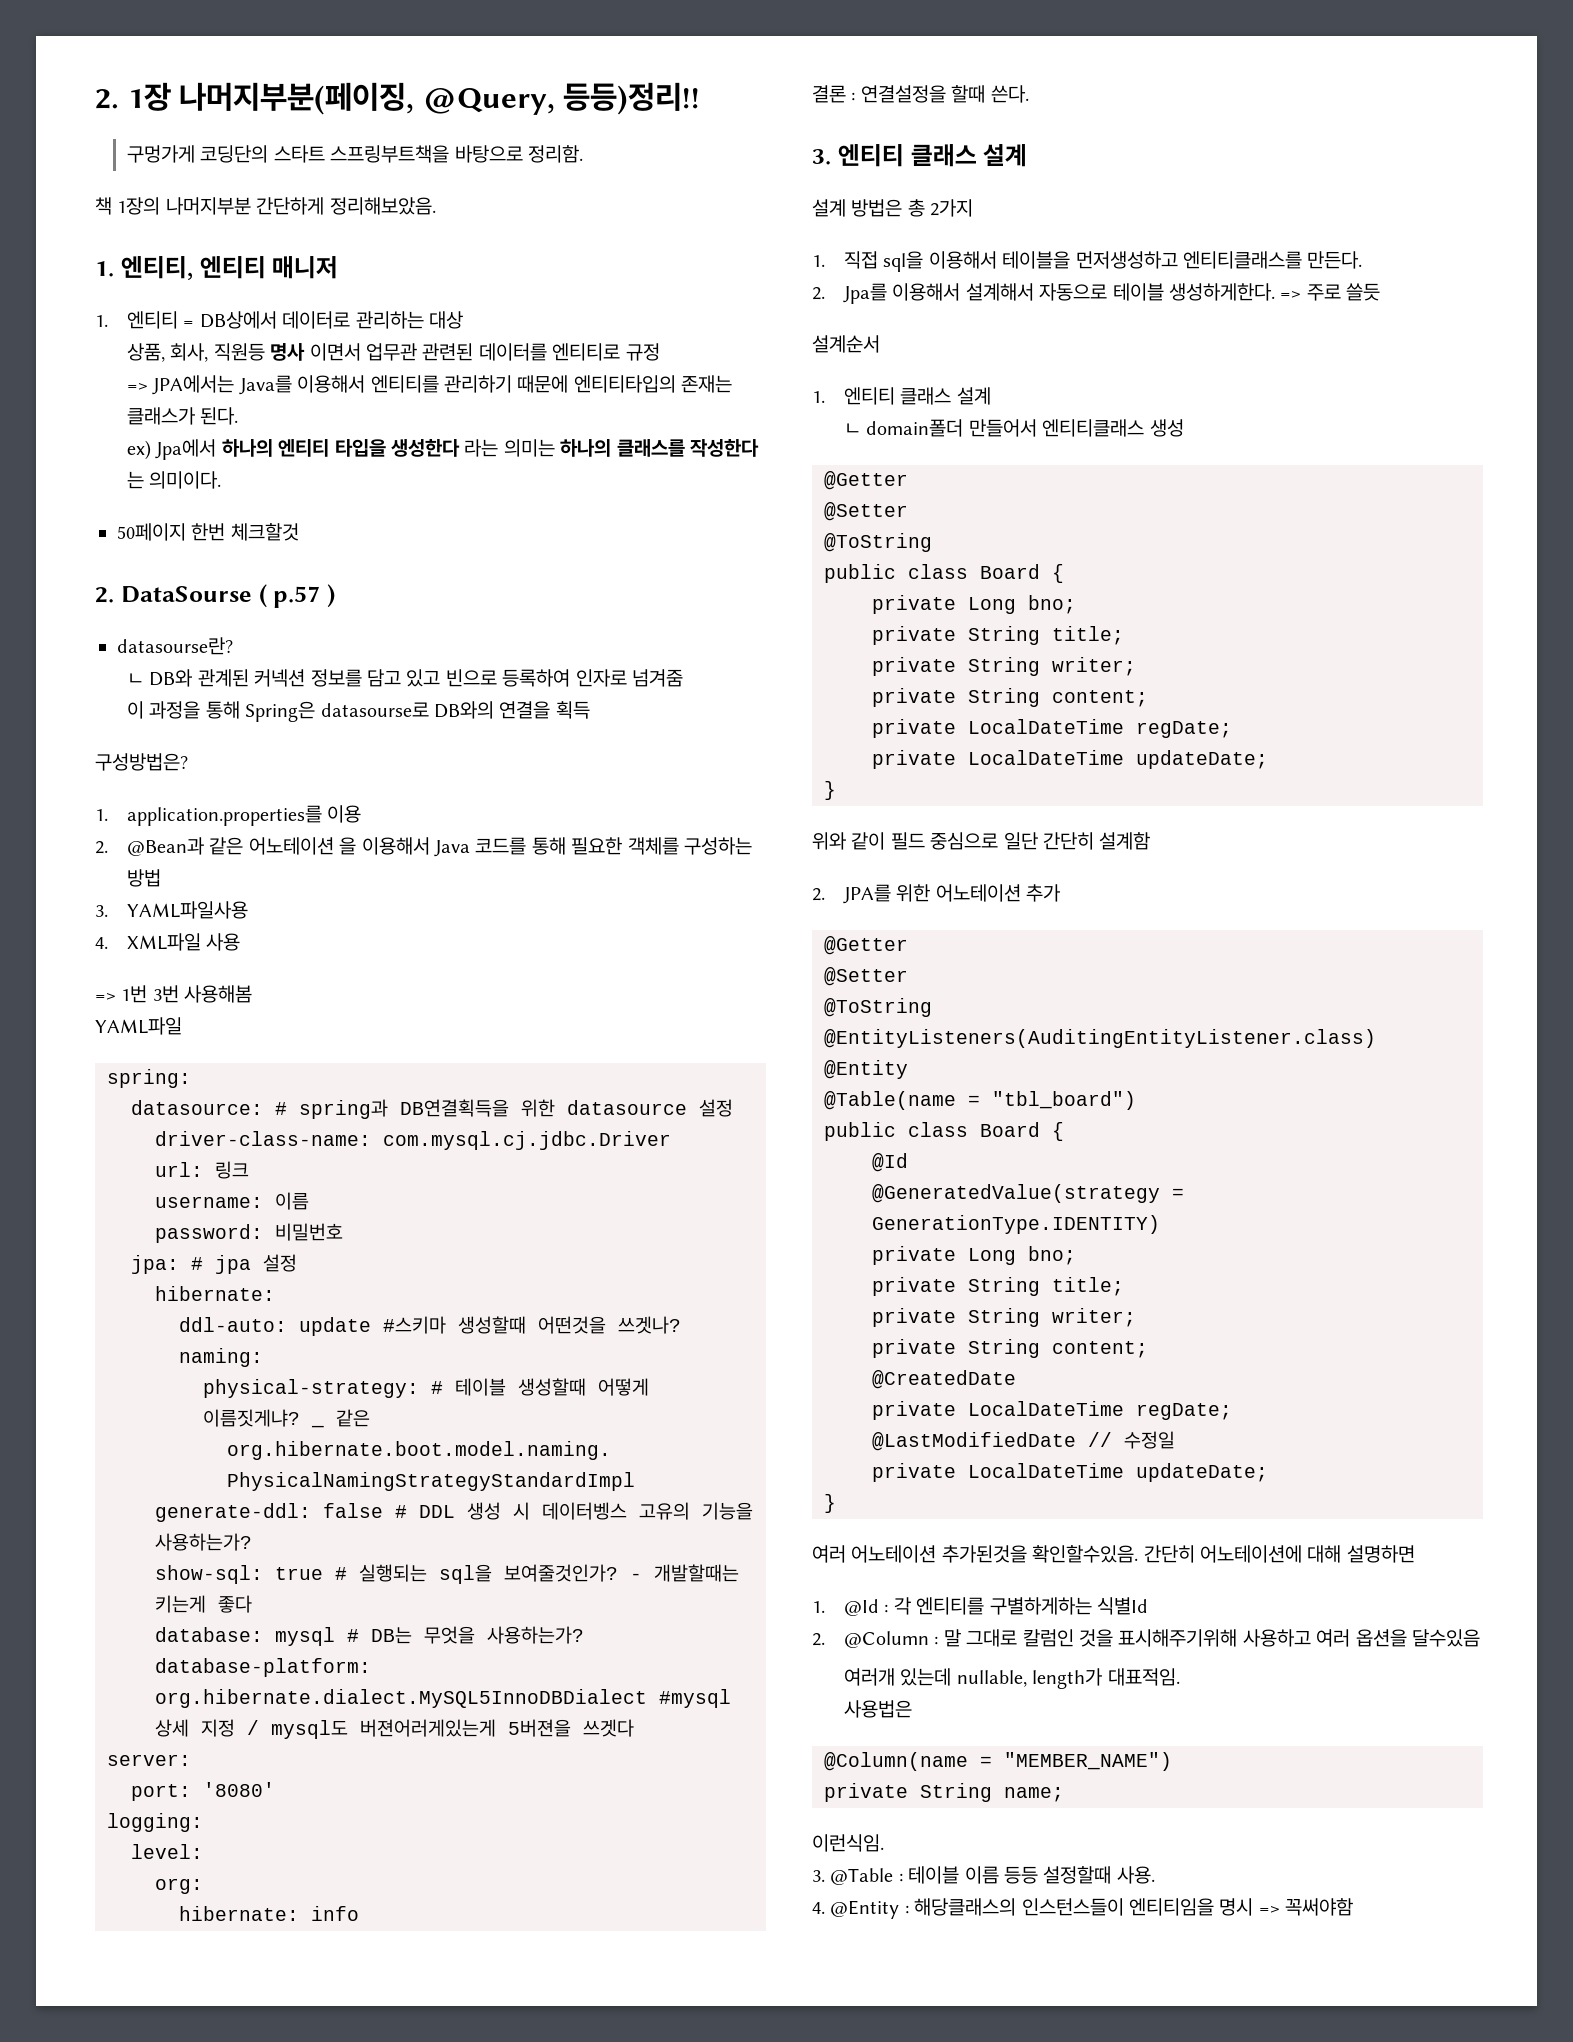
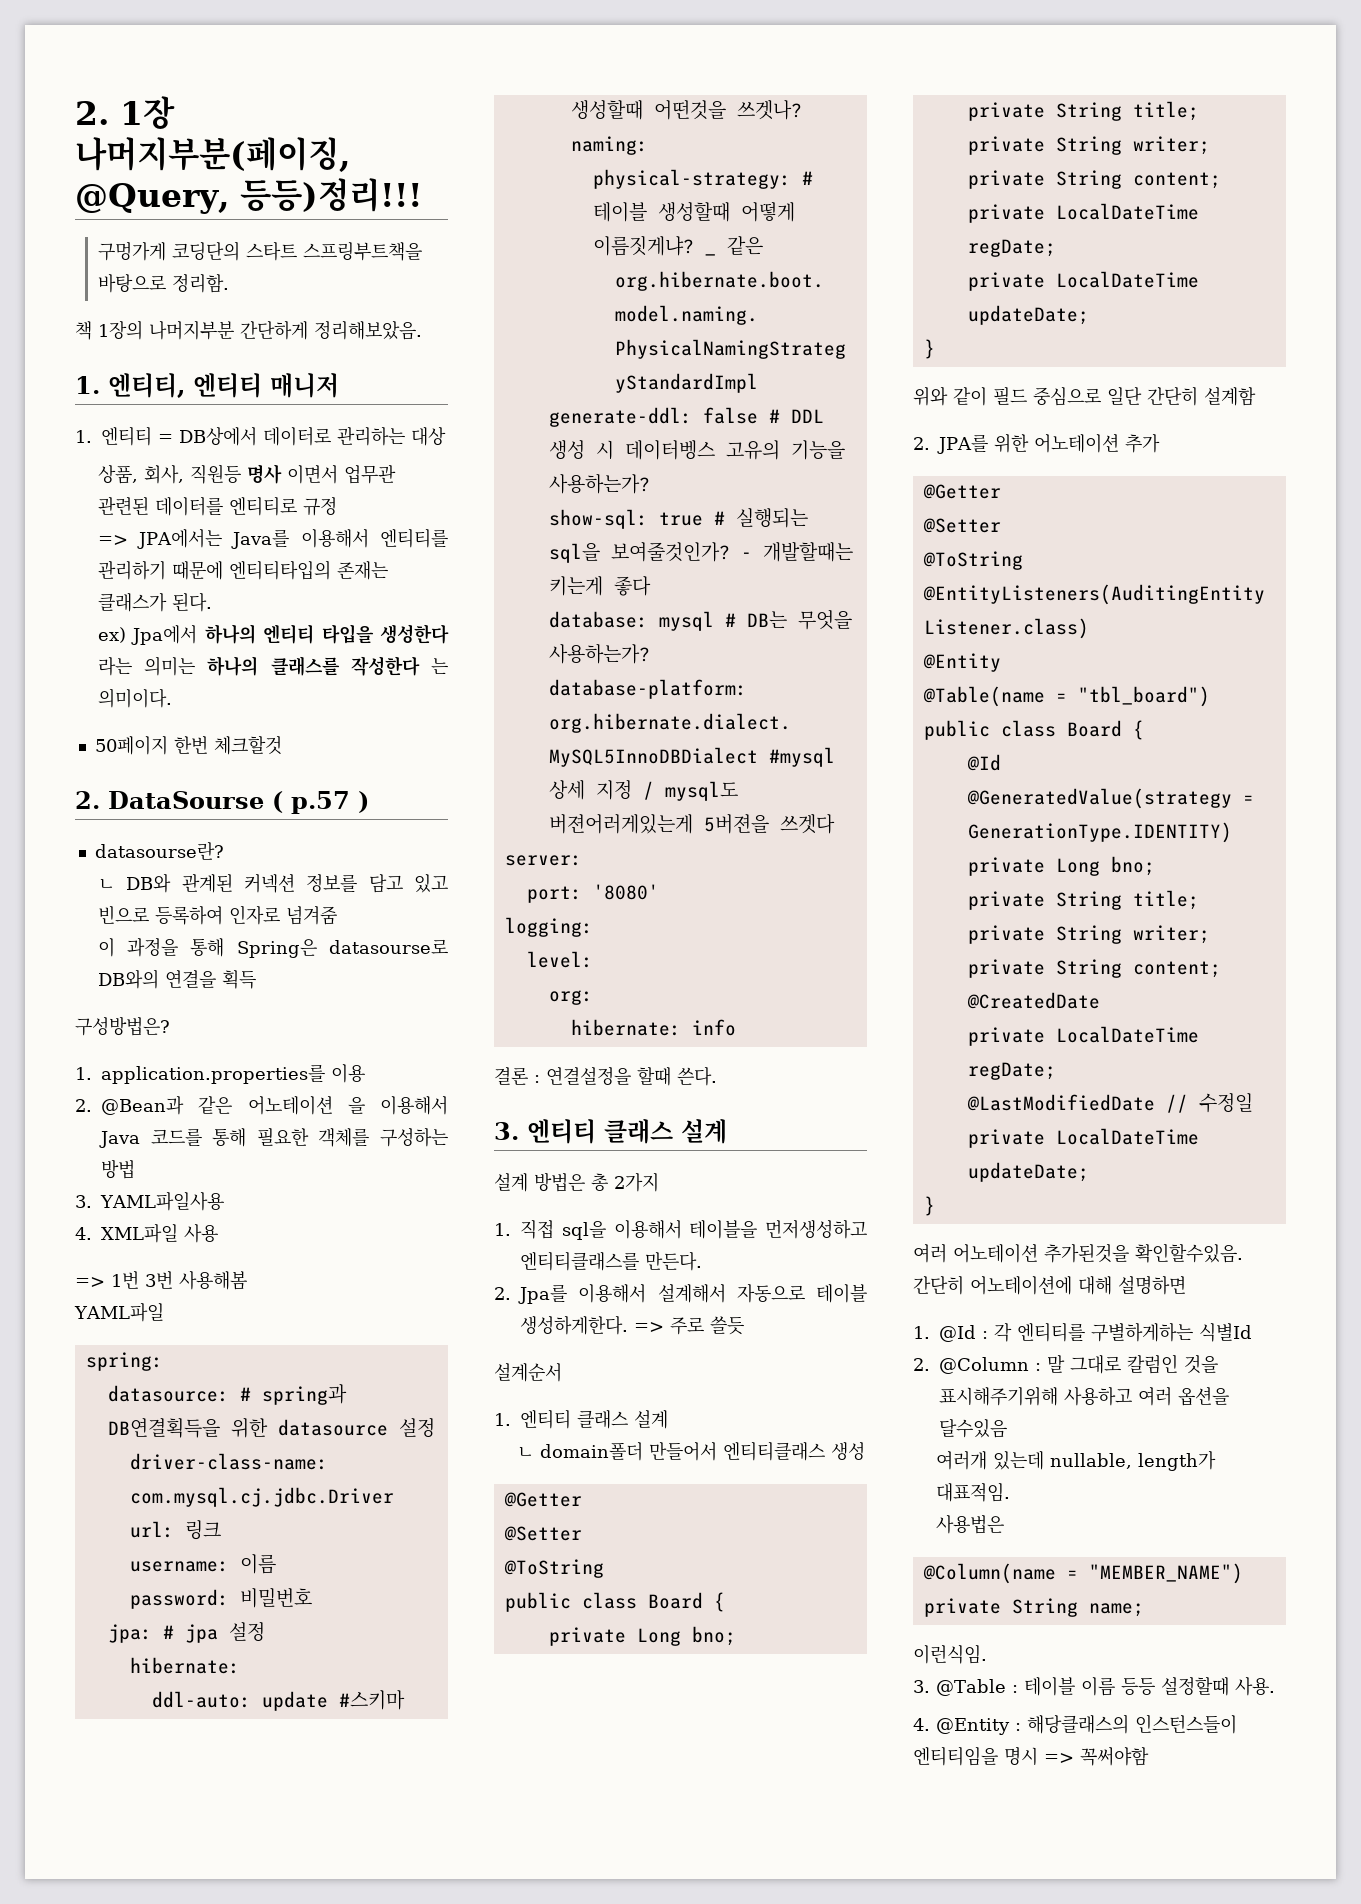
- 2. 1장 나머지부분(페이징, @Query, 등등)정리!!
+ 2. 1장 나머지부분(페이징, @Query, 등등)정리!!!

